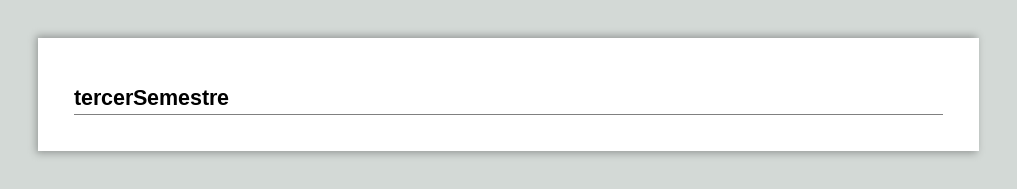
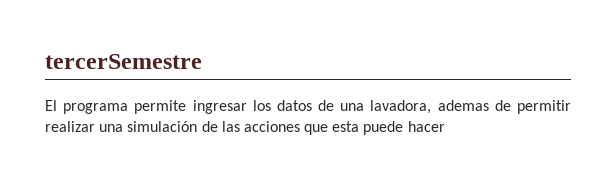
+ El programa permite ingresar los datos de una lavadora, ademas de permitir realizar una simulación de las acciones que esta puede hacer

